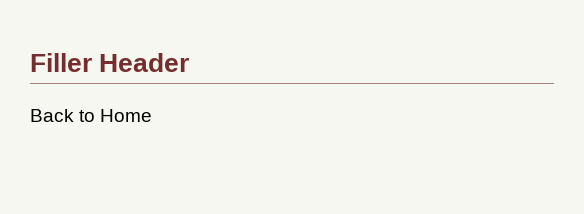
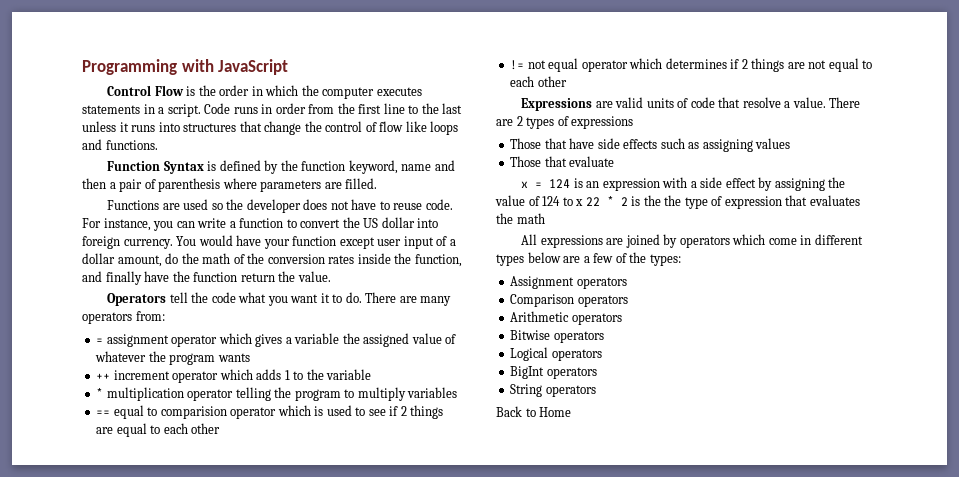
- Filler Header
+ Programming with JavaScript
+ Control Flow is the order in which the computer executes statements in a script. Code runs in order from the first line to the last unless it runs into structures that change the control of flow like loops and functions.
+ Function Syntax is defined by the function keyword, name and then a pair of parenthesis where parameters are filled.
+ Functions are used so the developer does not have to reuse code. For instance, you can write a function to convert the US dollar into foreign currency. You would have your function except user input of a dollar amount, do the math of the conversion rates inside the function, and finally have the function return the value.
+ Operators tell the code what you want it to do. There are many operators from:
+ = assignment operator which gives a variable the assigned value of whatever the program wants
+ ++ increment operator which adds 1 to the variable
+ * multiplication operator telling the program to multiply variables
+ == equal to comparision operator which is used to see if 2 things are equal to each other
+ != not equal operator which determines if 2 things are not equal to each other
+ Expressions are valid units of code that resolve a value. There are 2 types of expressions
+ Those that have side effects such as assigning values
+ Those that evaluate
+ x = 124 is an expression with a side effect by assigning the value of 124 to x 22 * 2 is the the type of expression that evaluates the math
+ All expressions are joined by operators which come in different types below are a few of the types:
+ Assignment operators
+ Comparison operators
+ Arithmetic operators
+ Bitwise operators
+ Logical operators
+ BigInt operators
+ String operators

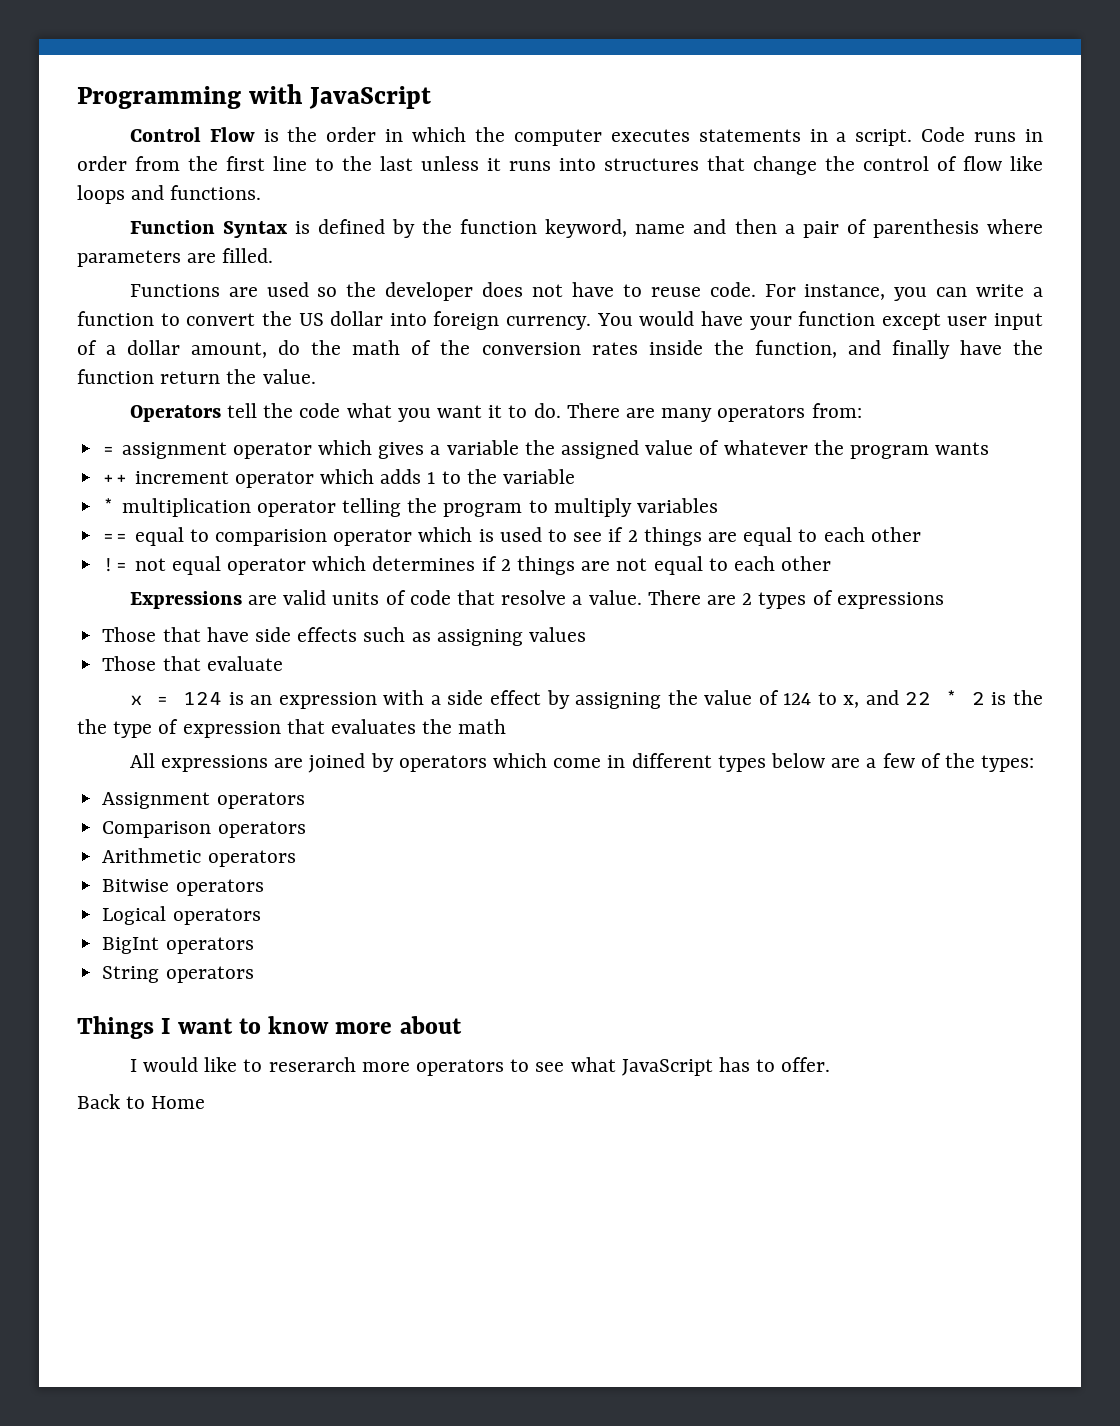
- x = 124 is an expression with a side effect by assigning the value of 124 to x 22 * 2 is the the type of expression that evaluates the math
+ x = 124 is an expression with a side effect by assigning the value of 124 to x, and 22 * 2 is the the type of expression that evaluates the math
+ Things I want to know more about
+ I would like to reserarch more operators to see what JavaScript has to offer.

